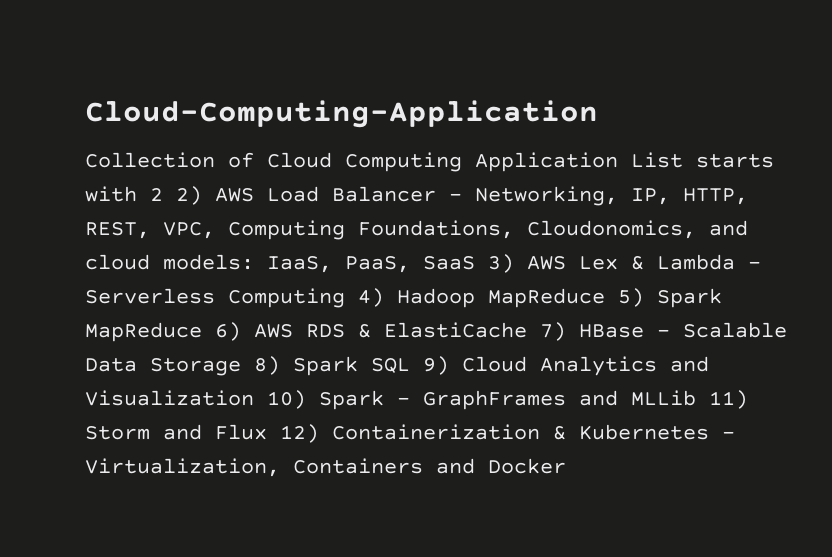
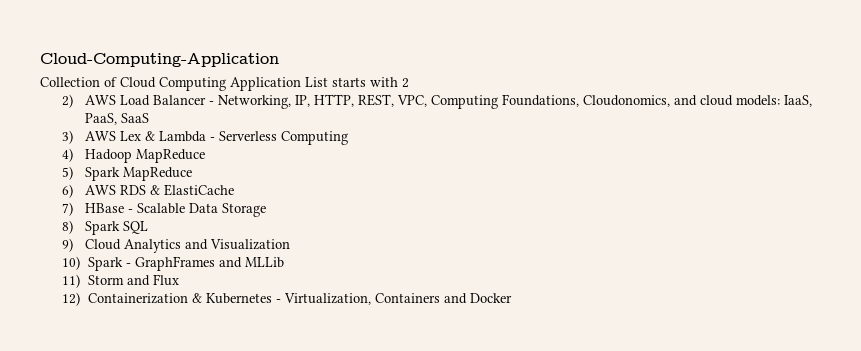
- Collection of Cloud Computing Application List starts with 2 2) AWS Load Balancer - Networking, IP, HTTP, REST, VPC, Computing Foundations, Cloudonomics, and cloud models:
+ Collection of Cloud Computing Application List starts with 2
+ 2) AWS Load Balancer - Networking, IP, HTTP, REST, VPC, Computing Foundations, Cloudonomics, and cloud models:
- IaaS, PaaS, SaaS 3) AWS Lex & Lambda - Serverless Computing 4) Hadoop MapReduce 5) Spark MapReduce 6) AWS RDS & ElastiCache 7) HBase - Scalable Data Storage 8) Spark SQL 9) Cloud Analytics and Visualization 10) Spark - GraphFrames and MLLib 11) Storm and Flux 12) Containerization & Kubernetes - Virtualization, Containers and Docker
+ IaaS, PaaS, SaaS
+ 3) AWS Lex & Lambda - Serverless Computing
+ 4) Hadoop MapReduce
+ 5) Spark MapReduce
+ 6) AWS RDS & ElastiCache
+ 7) HBase - Scalable Data Storage
+ 8) Spark SQL
+ 9) Cloud Analytics and Visualization
+ 10) Spark - GraphFrames and MLLib
+ 11) Storm and Flux
+ 12) Containerization & Kubernetes - Virtualization, Containers and Docker

